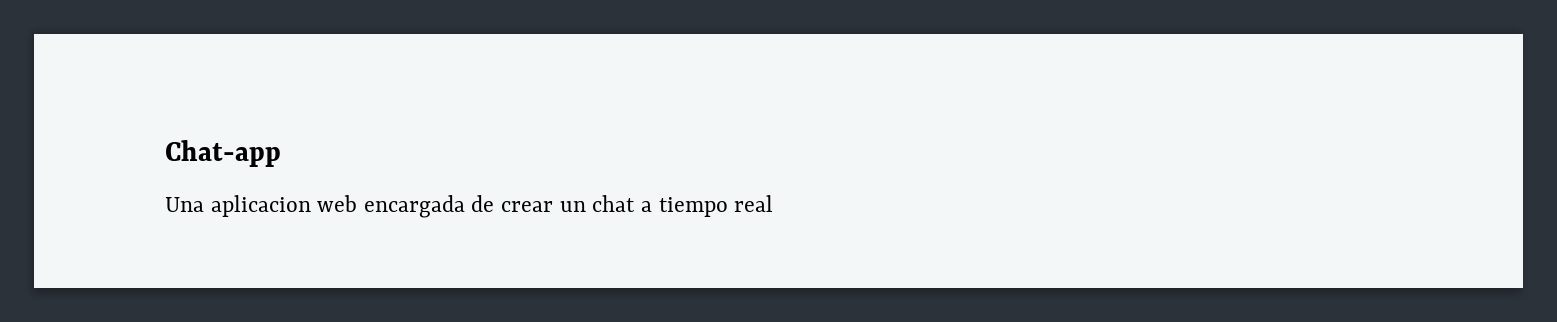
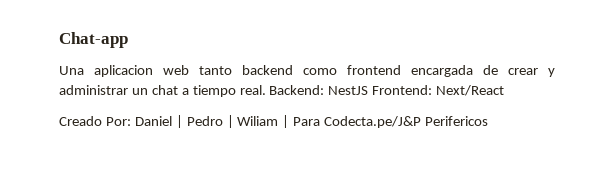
- Una aplicacion web encargada de crear un chat a tiempo real
+ Una aplicacion web tanto backend como frontend encargada de crear y administrar un chat a tiempo real. Backend: NestJS Frontend: Next/React
+ Creado Por: Daniel | Pedro | Wiliam | Para Codecta.pe/J&P Perifericos

